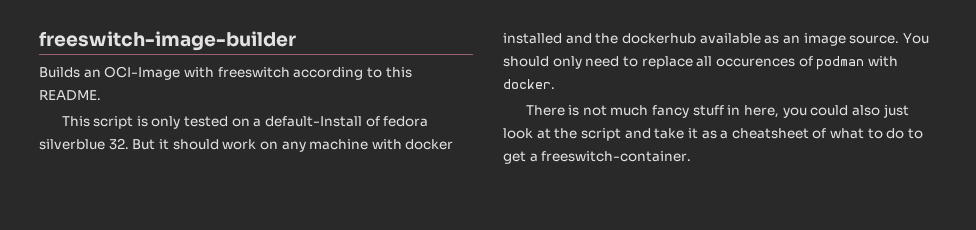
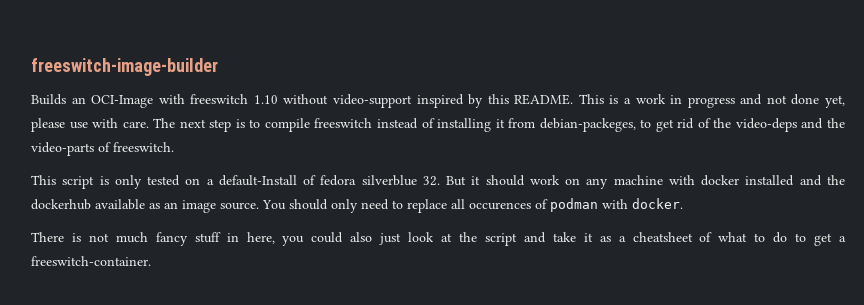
- Builds an OCI-Image with freeswitch according to this README.
+ Builds an OCI-Image with freeswitch 1.10 without video-support inspired by this README. This is a work in progress and not done yet, please use with care. The next step is to compile freeswitch instead of installing it from debian-packeges, to get rid of the video-deps and the video-parts of freeswitch.

